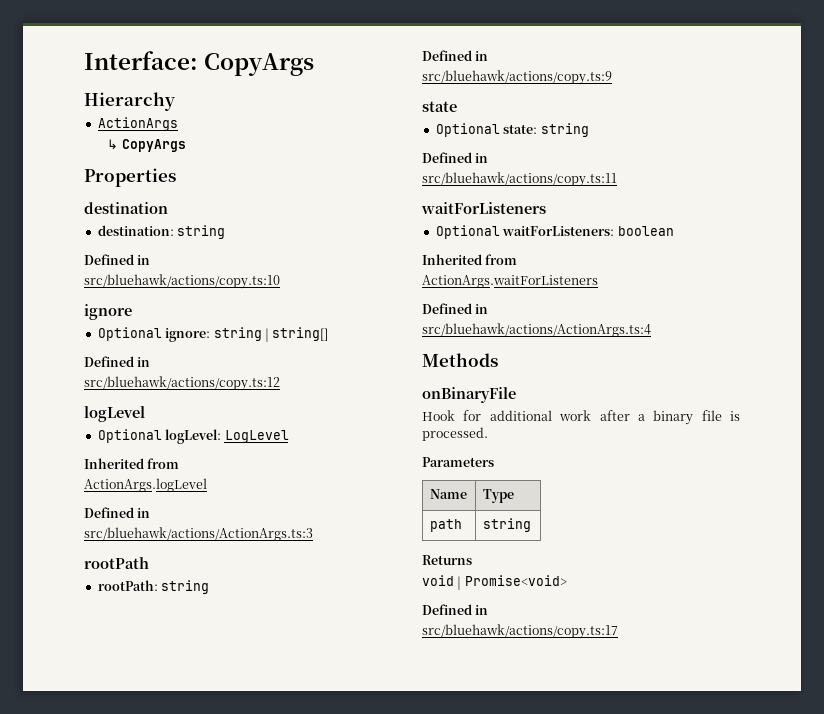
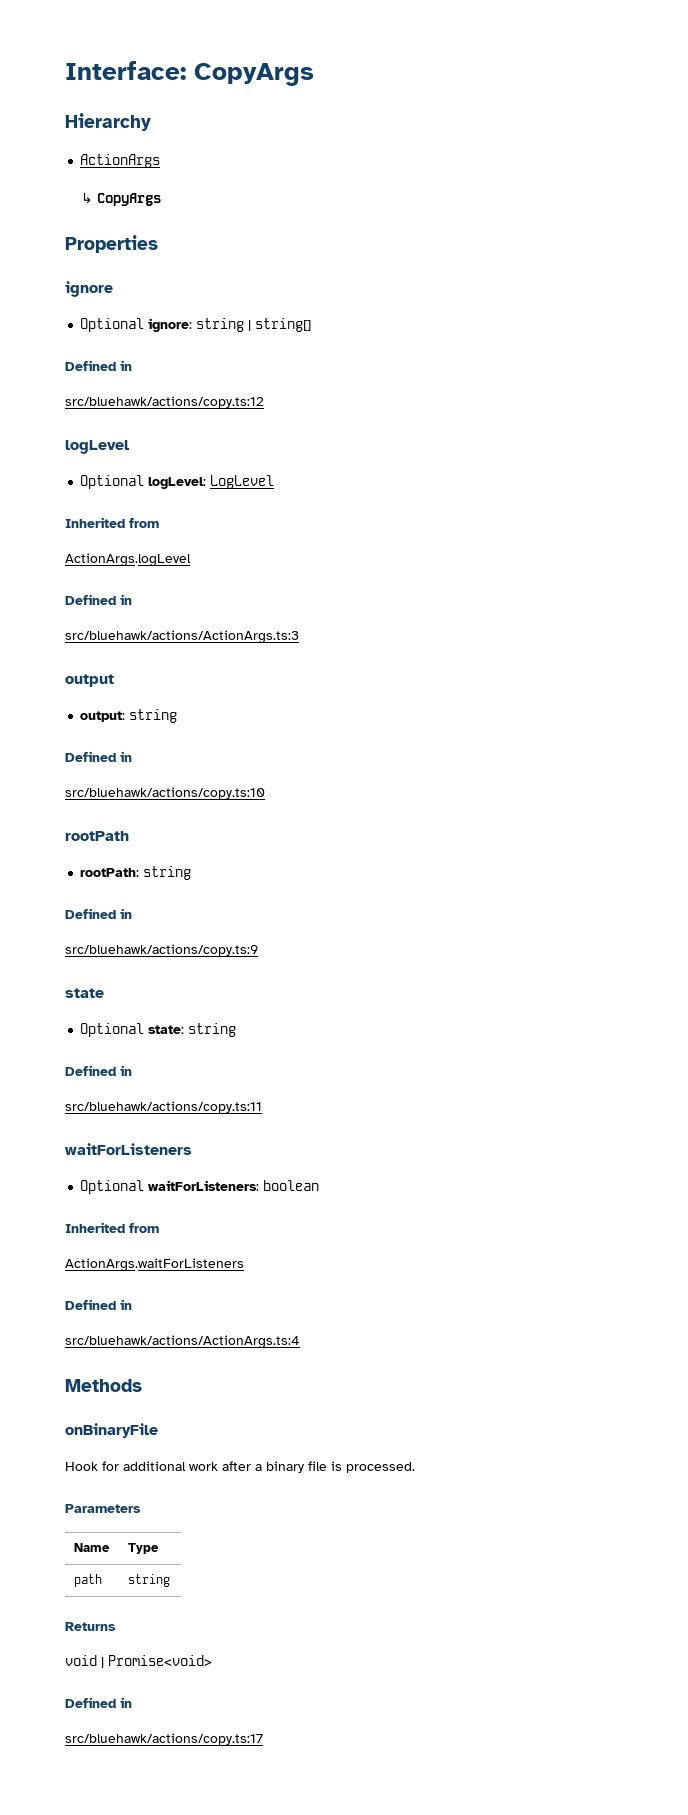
- destination
- destination: string
- Defined in
- src/bluehawk/actions/copy.ts:10
+ output
+ output: string
+ Defined in
+ src/bluehawk/actions/copy.ts:10

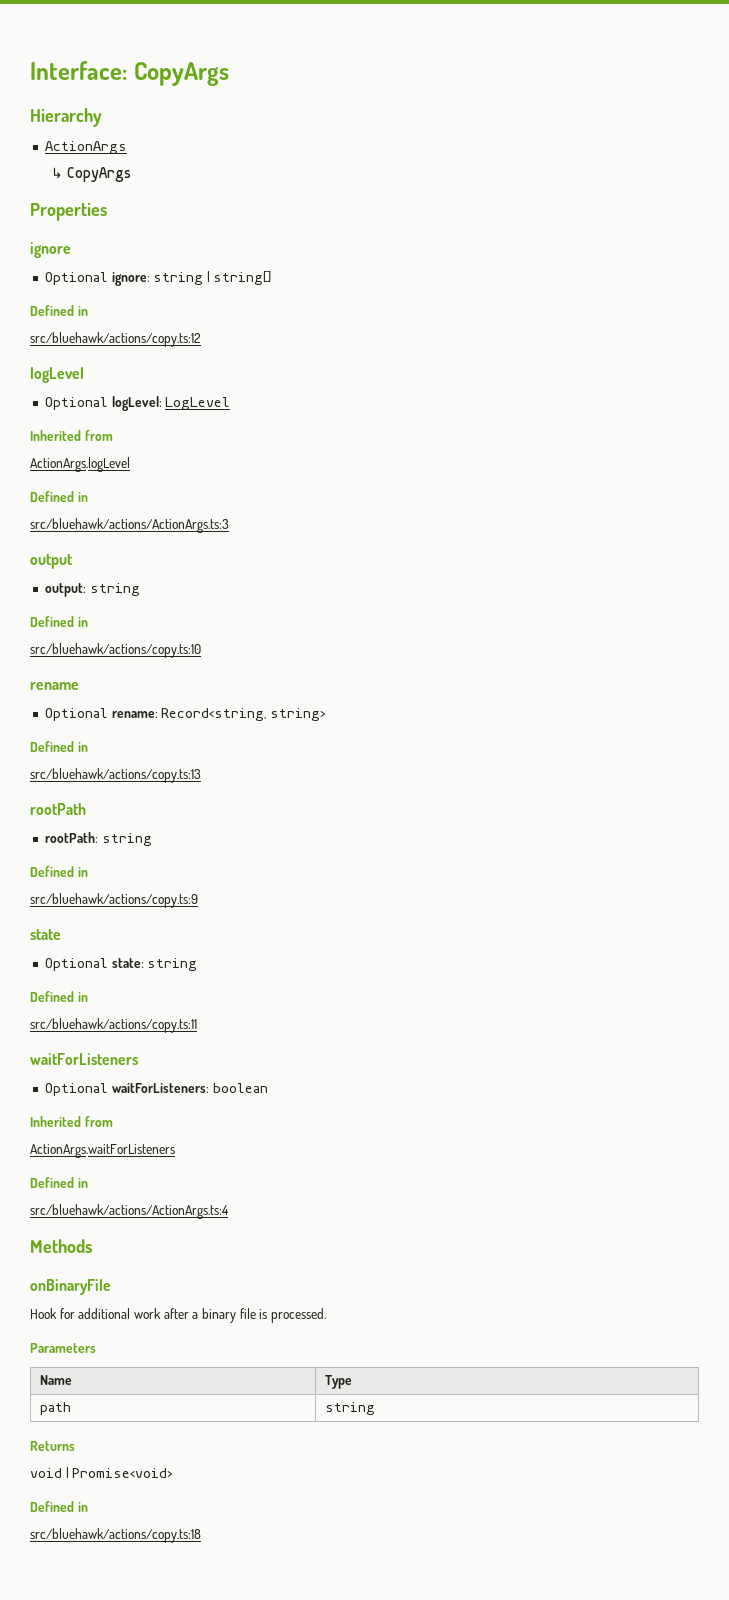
+ rename
+ Optional rename: Record<string, string>
+ Defined in
+ src/bluehawk/actions/copy.ts:13
- src/bluehawk/actions/copy.ts:17
+ src/bluehawk/actions/copy.ts:18

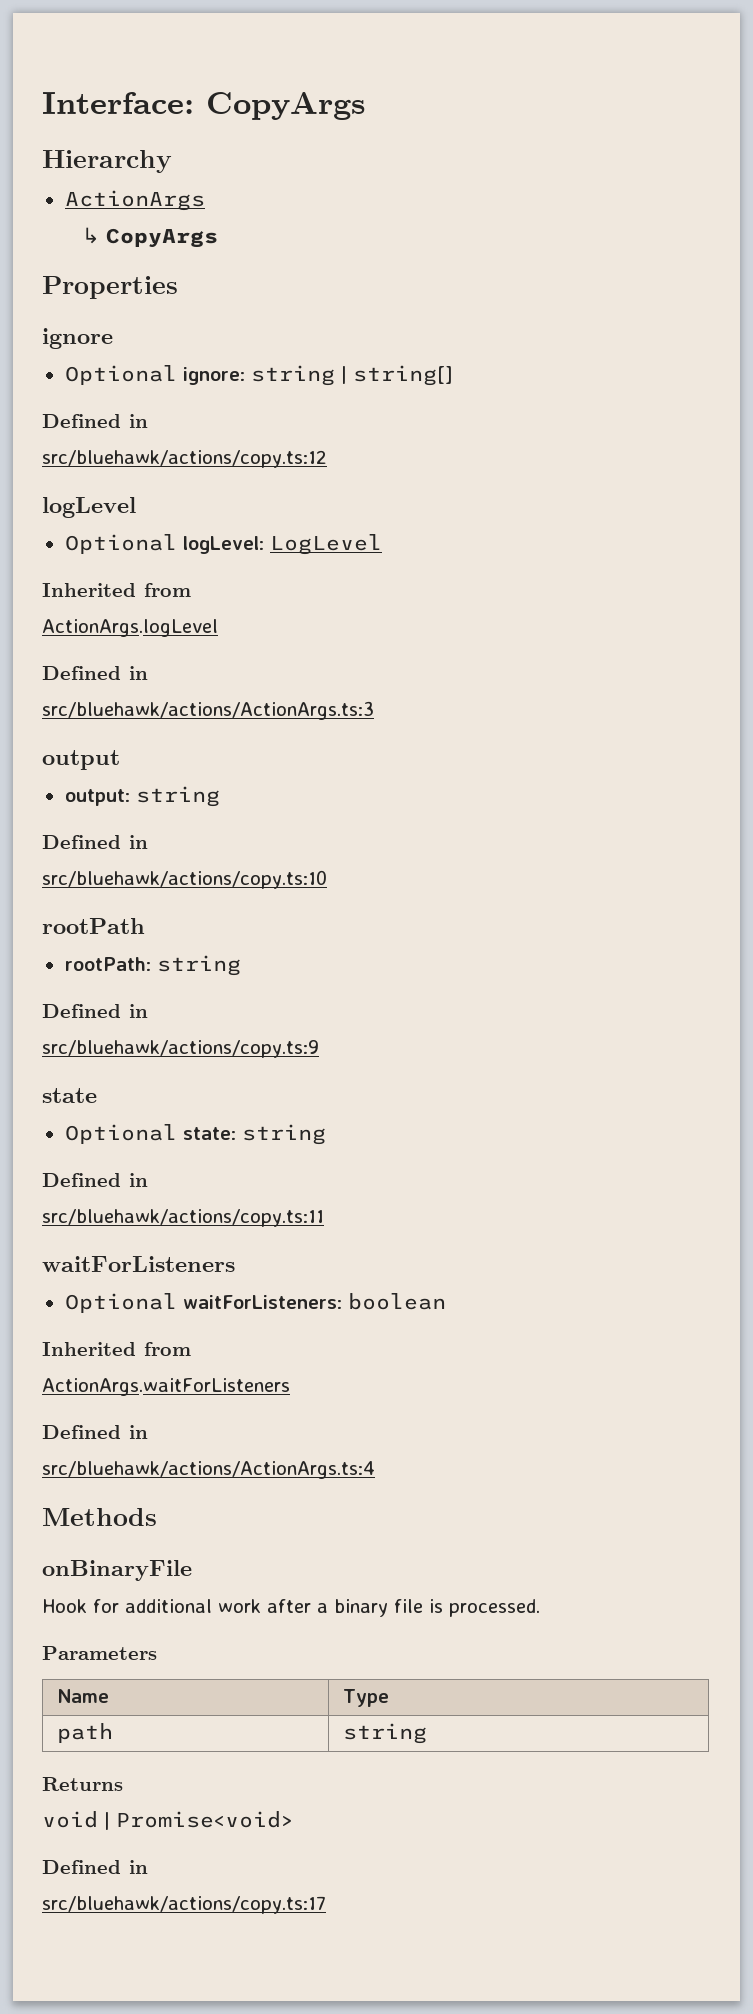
- rename
- Optional rename: Record<string, string>
- Defined in
- src/bluehawk/actions/copy.ts:13
- src/bluehawk/actions/copy.ts:18
+ src/bluehawk/actions/copy.ts:17

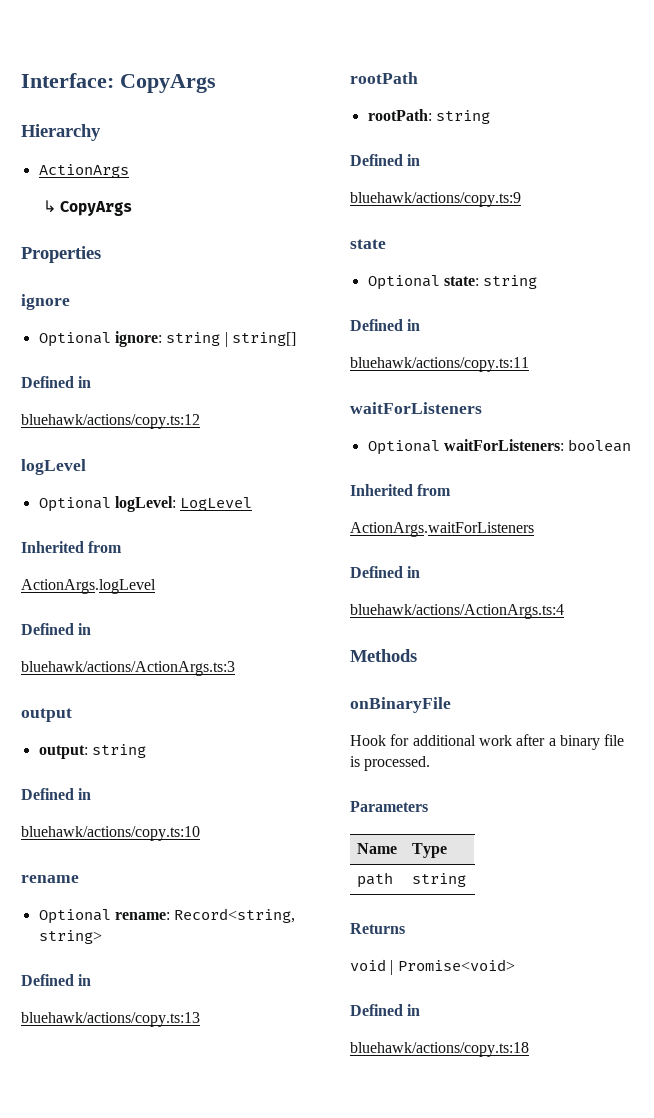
- src/bluehawk/actions/copy.ts:12
+ bluehawk/actions/copy.ts:12
- src/bluehawk/actions/ActionArgs.ts:3
+ bluehawk/actions/ActionArgs.ts:3
- src/bluehawk/actions/copy.ts:10
+ bluehawk/actions/copy.ts:10
+ rename
+ Optional rename: Record<string, string>
+ Defined in
+ bluehawk/actions/copy.ts:13
- src/bluehawk/actions/copy.ts:9
+ bluehawk/actions/copy.ts:9
- src/bluehawk/actions/copy.ts:11
+ bluehawk/actions/copy.ts:11
- src/bluehawk/actions/ActionArgs.ts:4
+ bluehawk/actions/ActionArgs.ts:4
- src/bluehawk/actions/copy.ts:17
+ bluehawk/actions/copy.ts:18

